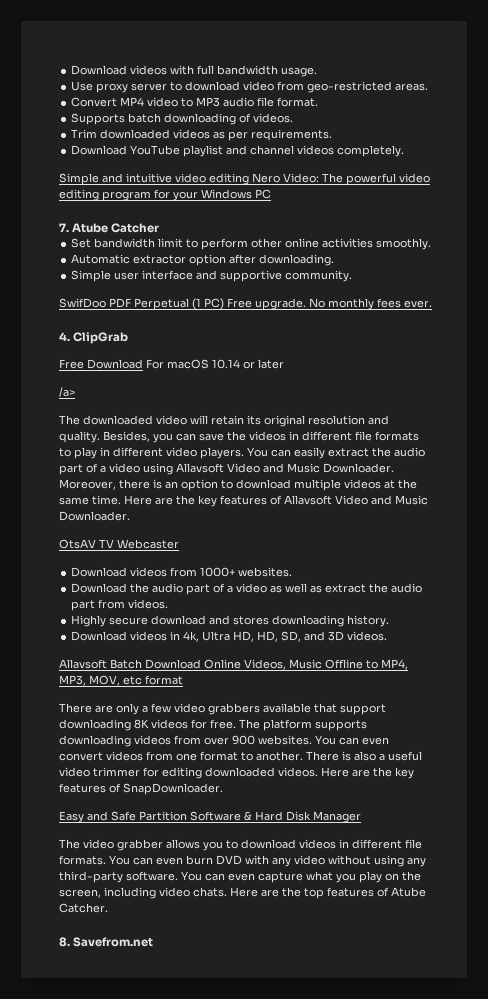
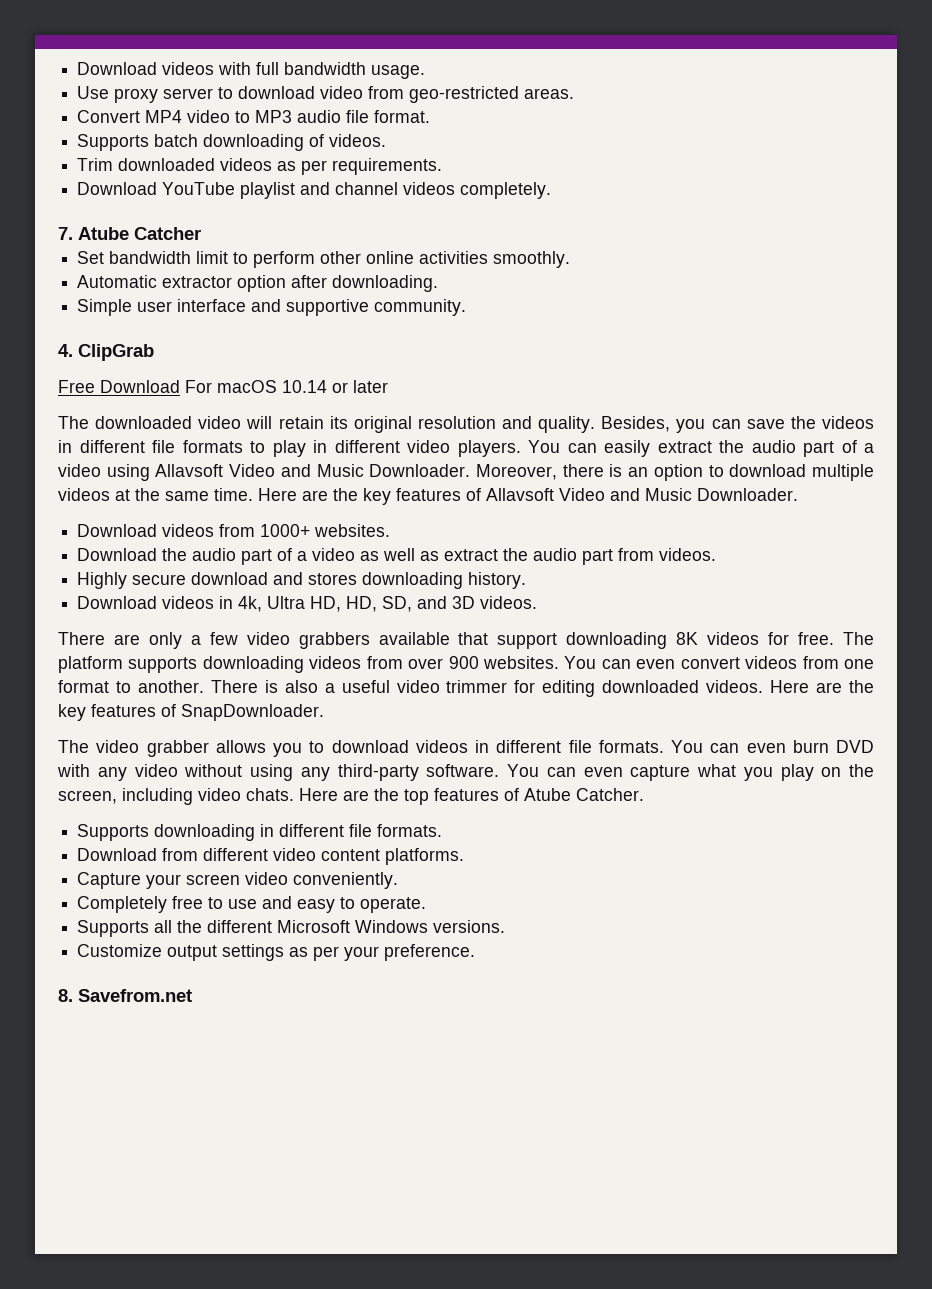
- Simple and intuitive video editing Nero Video: The powerful video editing program for your Windows PC
- SwifDoo PDF Perpetual (1 PC) Free upgrade. No monthly fees ever.
- /a>
- OtsAV TV Webcaster
- Allavsoft Batch Download Online Videos, Music Offline to MP4, MP3, MOV, etc format
- Easy and Safe Partition Software & Hard Disk Manager
+ Supports downloading in different file formats.
+ Download from different video content platforms.
+ Capture your screen video conveniently.
+ Completely free to use and easy to operate.
+ Supports all the different Microsoft Windows versions.
+ Customize output settings as per your preference.

